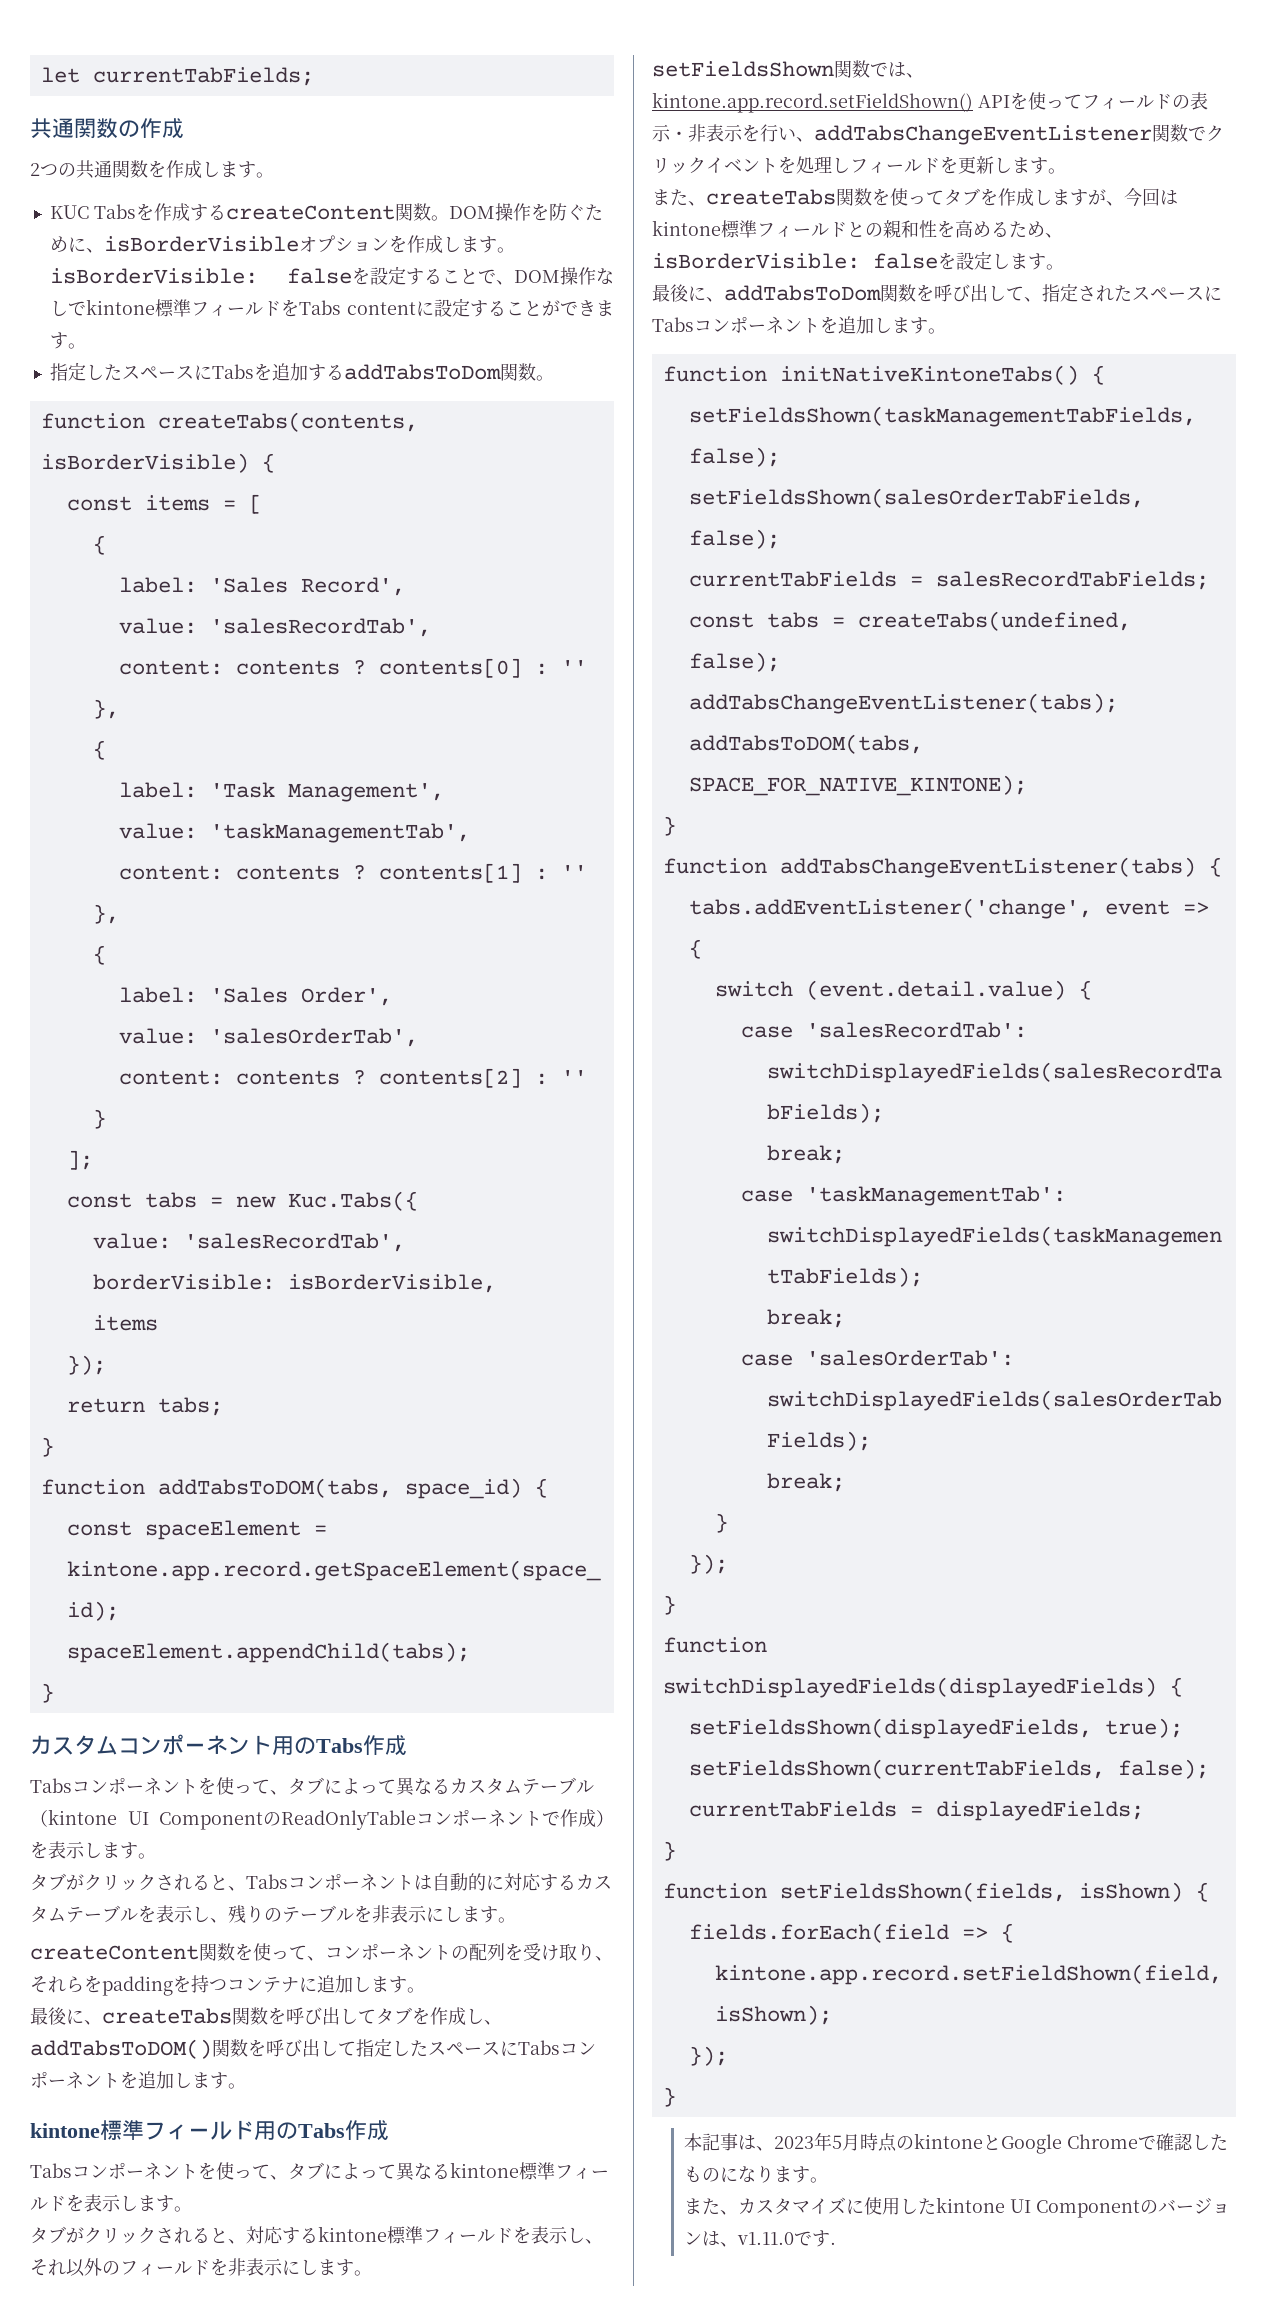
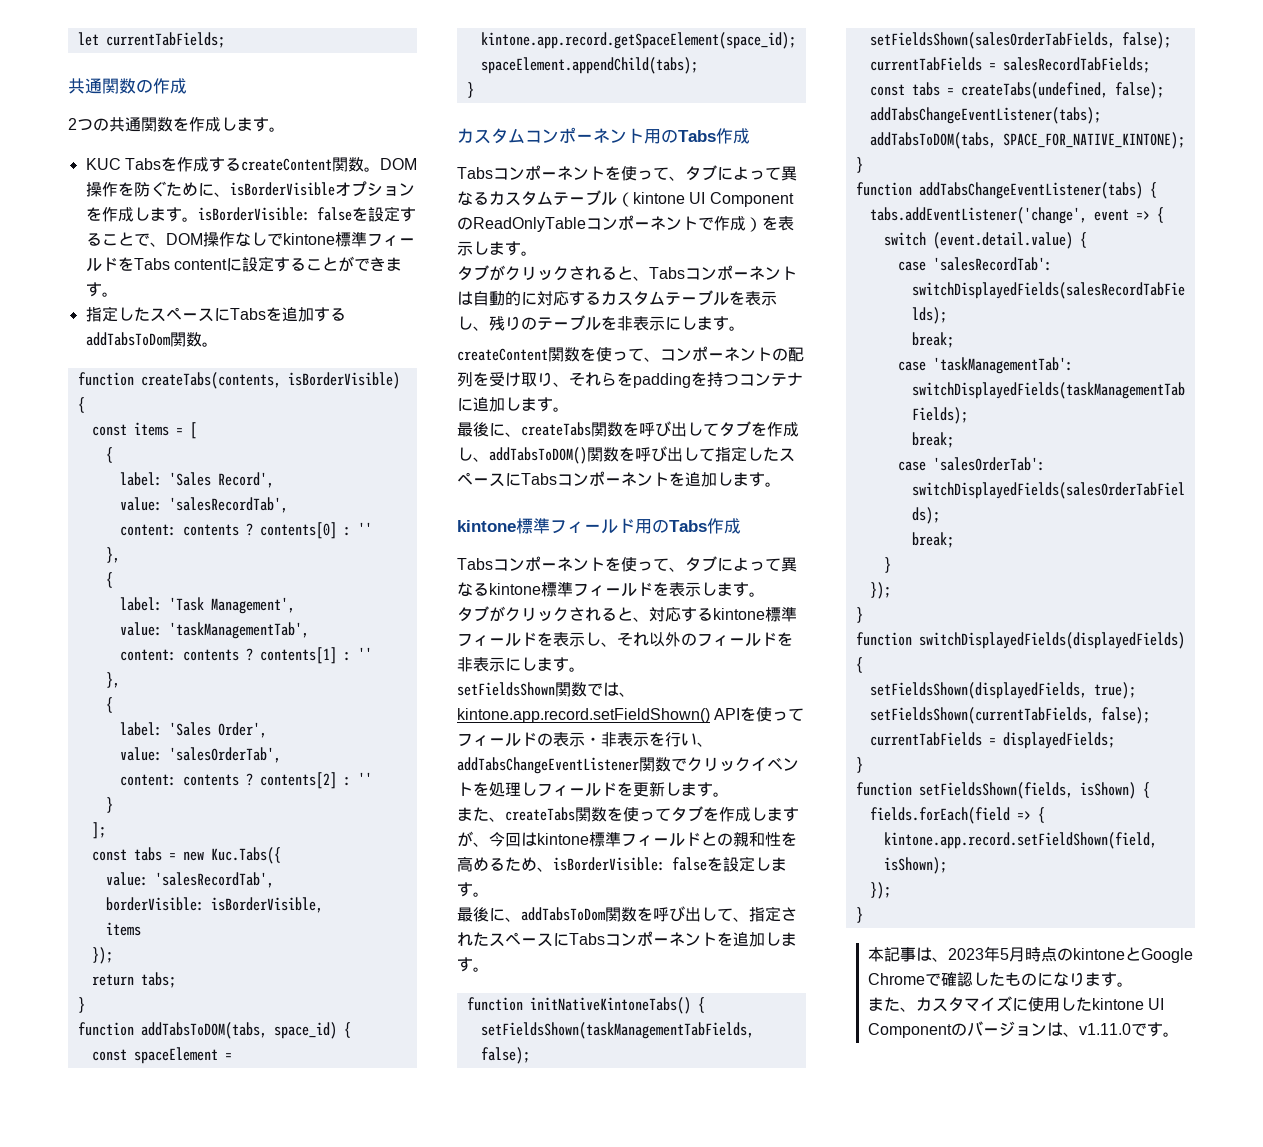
- また、カスタマイズに使用したkintone UI Componentのバージョンは、v1.11.0です.
+ また、カスタマイズに使用したkintone UI Componentのバージョンは、v1.11.0です。

